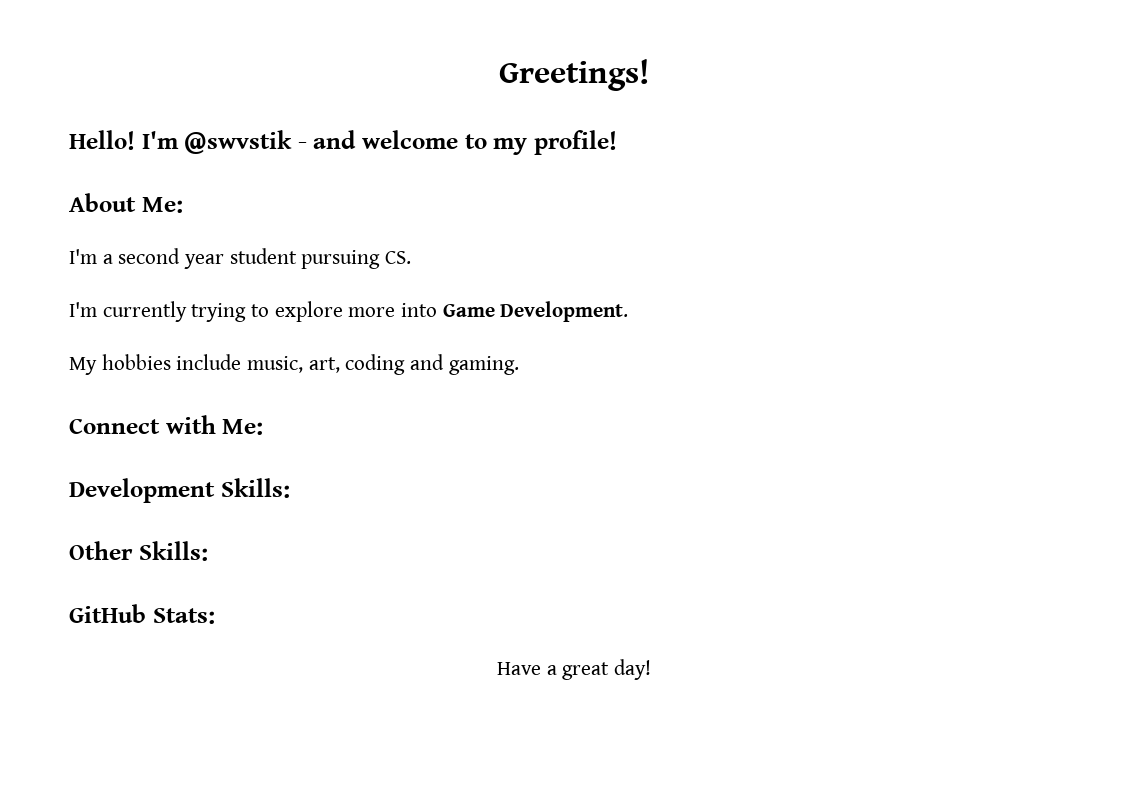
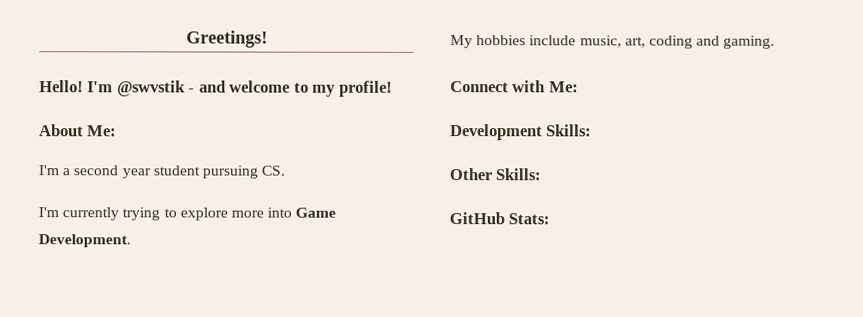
- Have a great day!

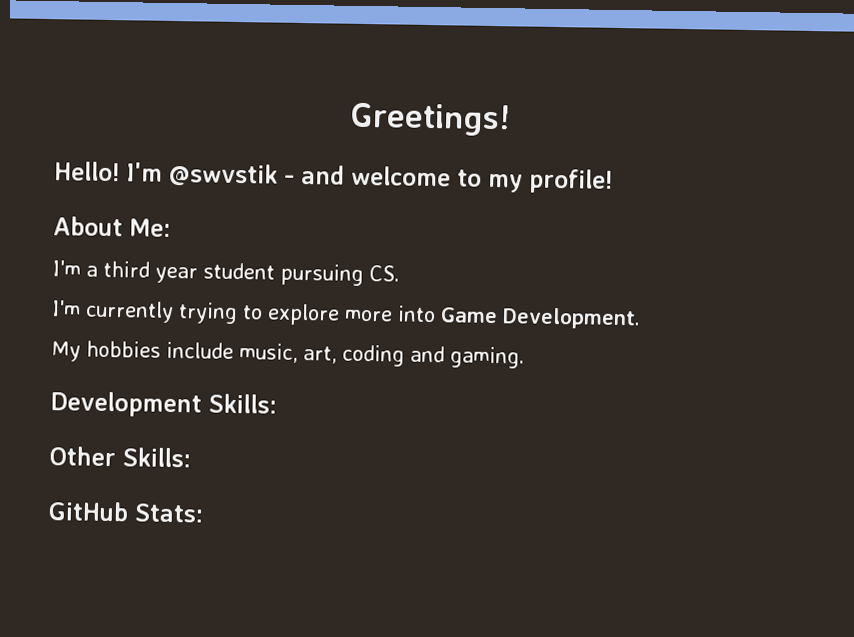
- I'm a second year student pursuing CS.
+ I'm a third year student pursuing CS.
- Connect with Me:

